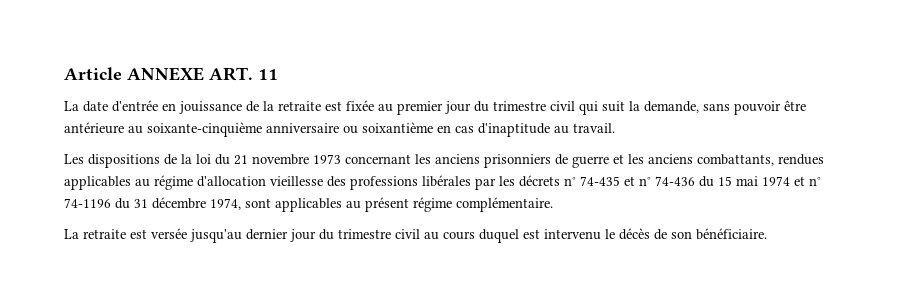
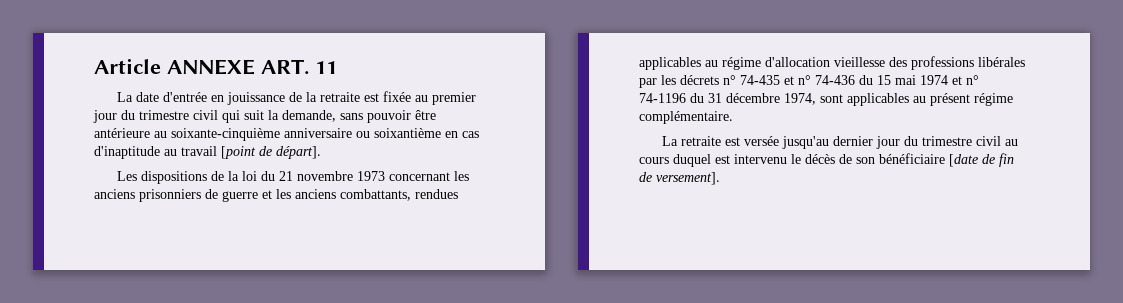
- La date d'entrée en jouissance de la retraite est fixée au premier jour du trimestre civil qui suit la demande, sans pouvoir être antérieure au soixante-cinquième anniversaire ou soixantième en cas d'inaptitude au travail.
+ La date d'entrée en jouissance de la retraite est fixée au premier jour du trimestre civil qui suit la demande, sans pouvoir être antérieure au soixante-cinquième anniversaire ou soixantième en cas d'inaptitude au travail [point de départ].
- La retraite est versée jusqu'au dernier jour du trimestre civil au cours duquel est intervenu le décès de son bénéficiaire.
+ La retraite est versée jusqu'au dernier jour du trimestre civil au cours duquel est intervenu le décès de son bénéficiaire [date de fin de versement].

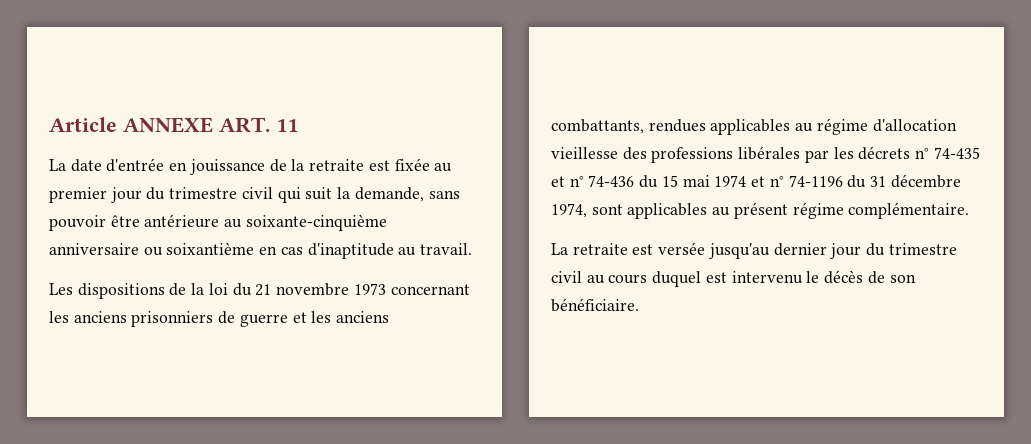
- La date d'entrée en jouissance de la retraite est fixée au premier jour du trimestre civil qui suit la demande, sans pouvoir être antérieure au soixante-cinquième anniversaire ou soixantième en cas d'inaptitude au travail [point de départ].
+ La date d'entrée en jouissance de la retraite est fixée au premier jour du trimestre civil qui suit la demande, sans pouvoir être antérieure au soixante-cinquième anniversaire ou soixantième en cas d'inaptitude au travail.
- La retraite est versée jusqu'au dernier jour du trimestre civil au cours duquel est intervenu le décès de son bénéficiaire [date de fin de versement].
+ La retraite est versée jusqu'au dernier jour du trimestre civil au cours duquel est intervenu le décès de son bénéficiaire.

